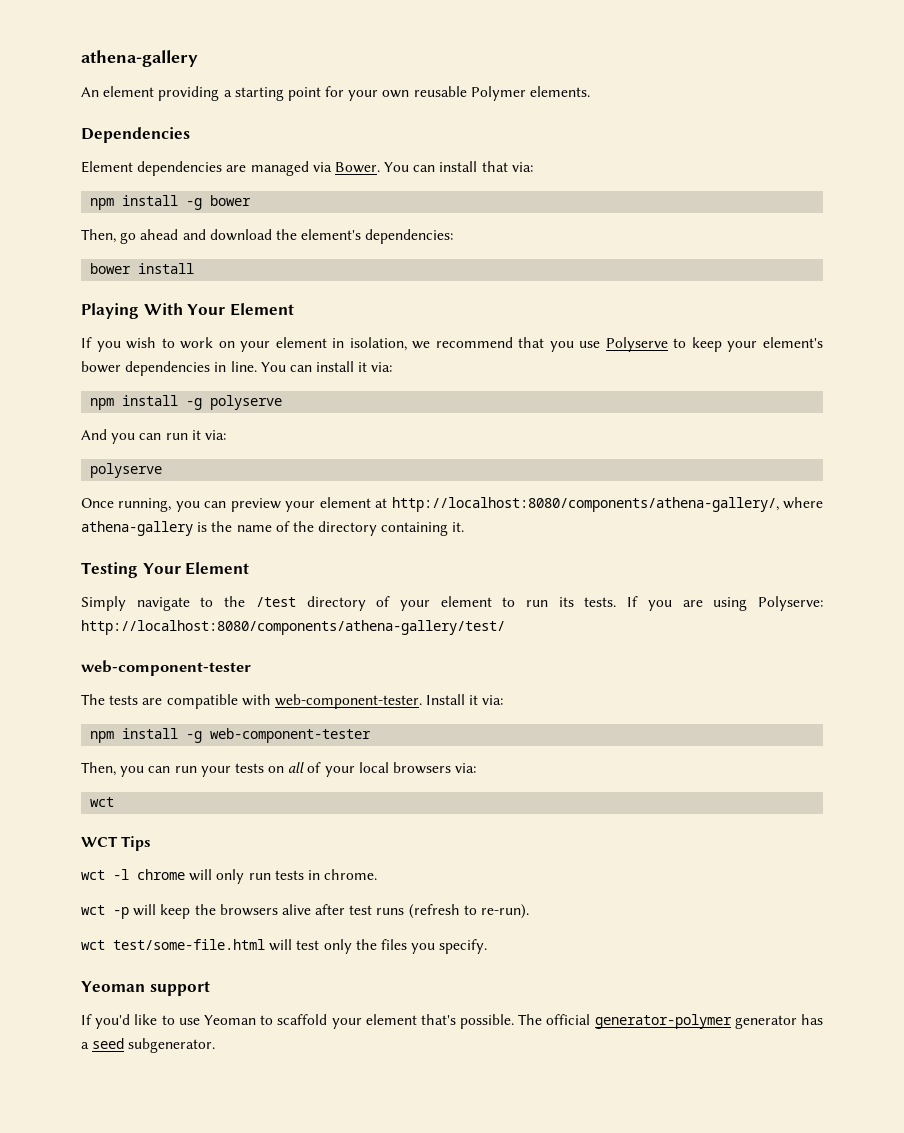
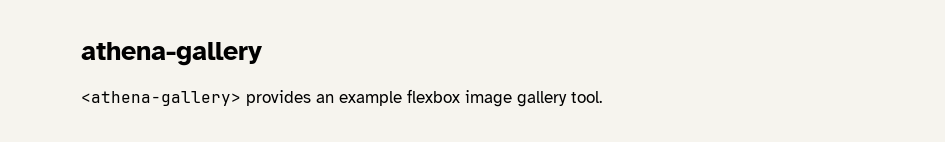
- An element providing a starting point for your own reusable Polymer elements.
- Dependencies
- Element dependencies are managed via Bower. You can install that via:
- npm install -g bower
- Then, go ahead and download the element's dependencies:
- bower install
- Playing With Your Element
- If you wish to work on your element in isolation, we recommend that you use Polyserve to keep your element's bower dependencies in line. You can install it via:
- npm install -g polyserve
- And you can run it via:
- polyserve
- Once running, you can preview your element at http://localhost:8080/components/athena-gallery/, where athena-gallery is the name of the directory containing it.
- Testing Your Element
- Simply navigate to the /test directory of your element to run its tests. If you are using Polyserve: http://localhost:8080/components/athena-gallery/test/
- web-component-tester
- The tests are compatible with web-component-tester. Install it via:
- npm install -g web-component-tester
- Then, you can run your tests on all of your local browsers via:
- wct
- WCT Tips
- wct -l chrome will only run tests in chrome.
- wct -p will keep the browsers alive after test runs (refresh to re-run).
- wct test/some-file.html will test only the files you specify.
- Yeoman support
- If you'd like to use Yeoman to scaffold your element that's possible. The official generator-polymer generator has a seed subgenerator.
+ <athena-gallery> provides an example flexbox image gallery tool.

